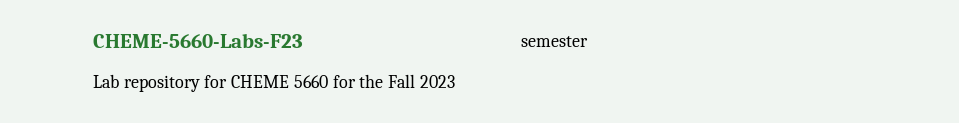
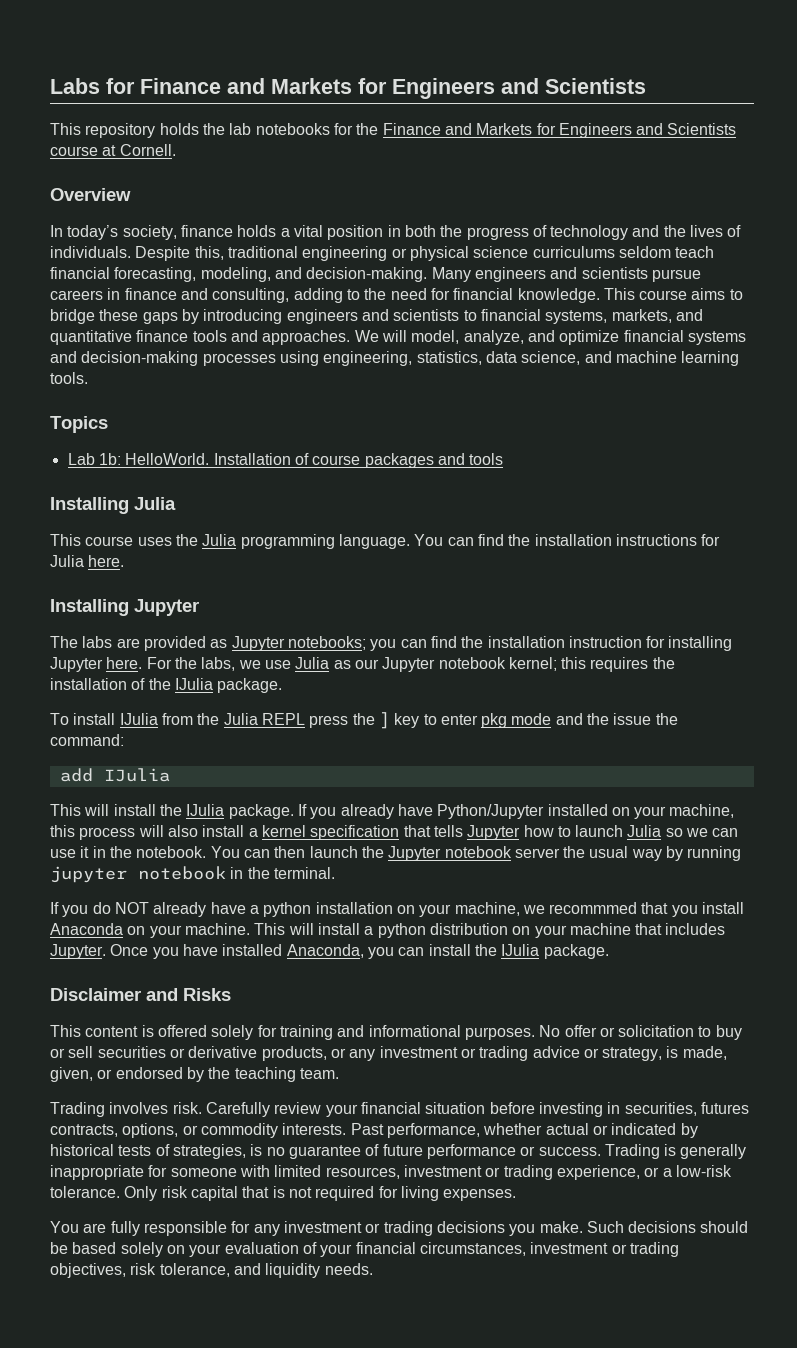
- CHEME-5660-Labs-F23
- Lab repository for CHEME 5660 for the Fall 2023 semester
+ Labs for Finance and Markets for Engineers and Scientists
+ This repository holds the lab notebooks for the Finance and Markets for Engineers and Scientists course at Cornell.
+ Overview
+ In today’s society, finance holds a vital position in both the progress of technology and the lives of individuals. Despite this, traditional engineering or physical science curriculums seldom teach financial forecasting, modeling, and decision-making. Many engineers and scientists pursue careers in finance and consulting, adding to the need for financial knowledge. This course aims to bridge these gaps by introducing engineers and scientists to financial systems, markets, and quantitative finance tools and approaches. We will model, analyze, and optimize financial systems and decision-making processes using engineering, statistics, data science, and machine learning tools.
+ Topics
+ Lab 1b: HelloWorld. Installation of course packages and tools
+ Installing Julia
+ This course uses the Julia programming language. You can find the installation instructions for Julia here.
+ Installing Jupyter
+ The labs are provided as Jupyter notebooks; you can find the installation instruction for installing Jupyter here. For the labs, we use Julia as our Jupyter notebook kernel; this requires the installation of the IJulia package.
+ To install IJulia from the Julia REPL press the ] key to enter pkg mode and the issue the command:
+ add IJulia
+ This will install the IJulia package. If you already have Python/Jupyter installed on your machine, this process will also install a kernel specification that tells Jupyter how to launch Julia so we can use it in the notebook. You can then launch the Jupyter notebook server the usual way by running jupyter notebook in the terminal.
+ If you do NOT already have a python installation on your machine, we recommmed that you install Anaconda on your machine. This will install a python distribution on your machine that includes Jupyter. Once you have installed Anaconda, you can install the IJulia package.
+ Disclaimer and Risks
+ This content is offered solely for training and informational purposes. No offer or solicitation to buy or sell securities or derivative products, or any investment or trading advice or strategy, is made, given, or endorsed by the teaching team.
+ Trading involves risk. Carefully review your financial situation before investing in securities, futures contracts, options, or commodity interests. Past performance, whether actual or indicated by historical tests of strategies, is no guarantee of future performance or success. Trading is generally inappropriate for someone with limited resources, investment or trading experience, or a low-risk tolerance. Only risk capital that is not required for living expenses.
+ You are fully responsible for any investment or trading decisions you make. Such decisions should be based solely on your evaluation of your financial circumstances, investment or trading objectives, risk tolerance, and liquidity needs.

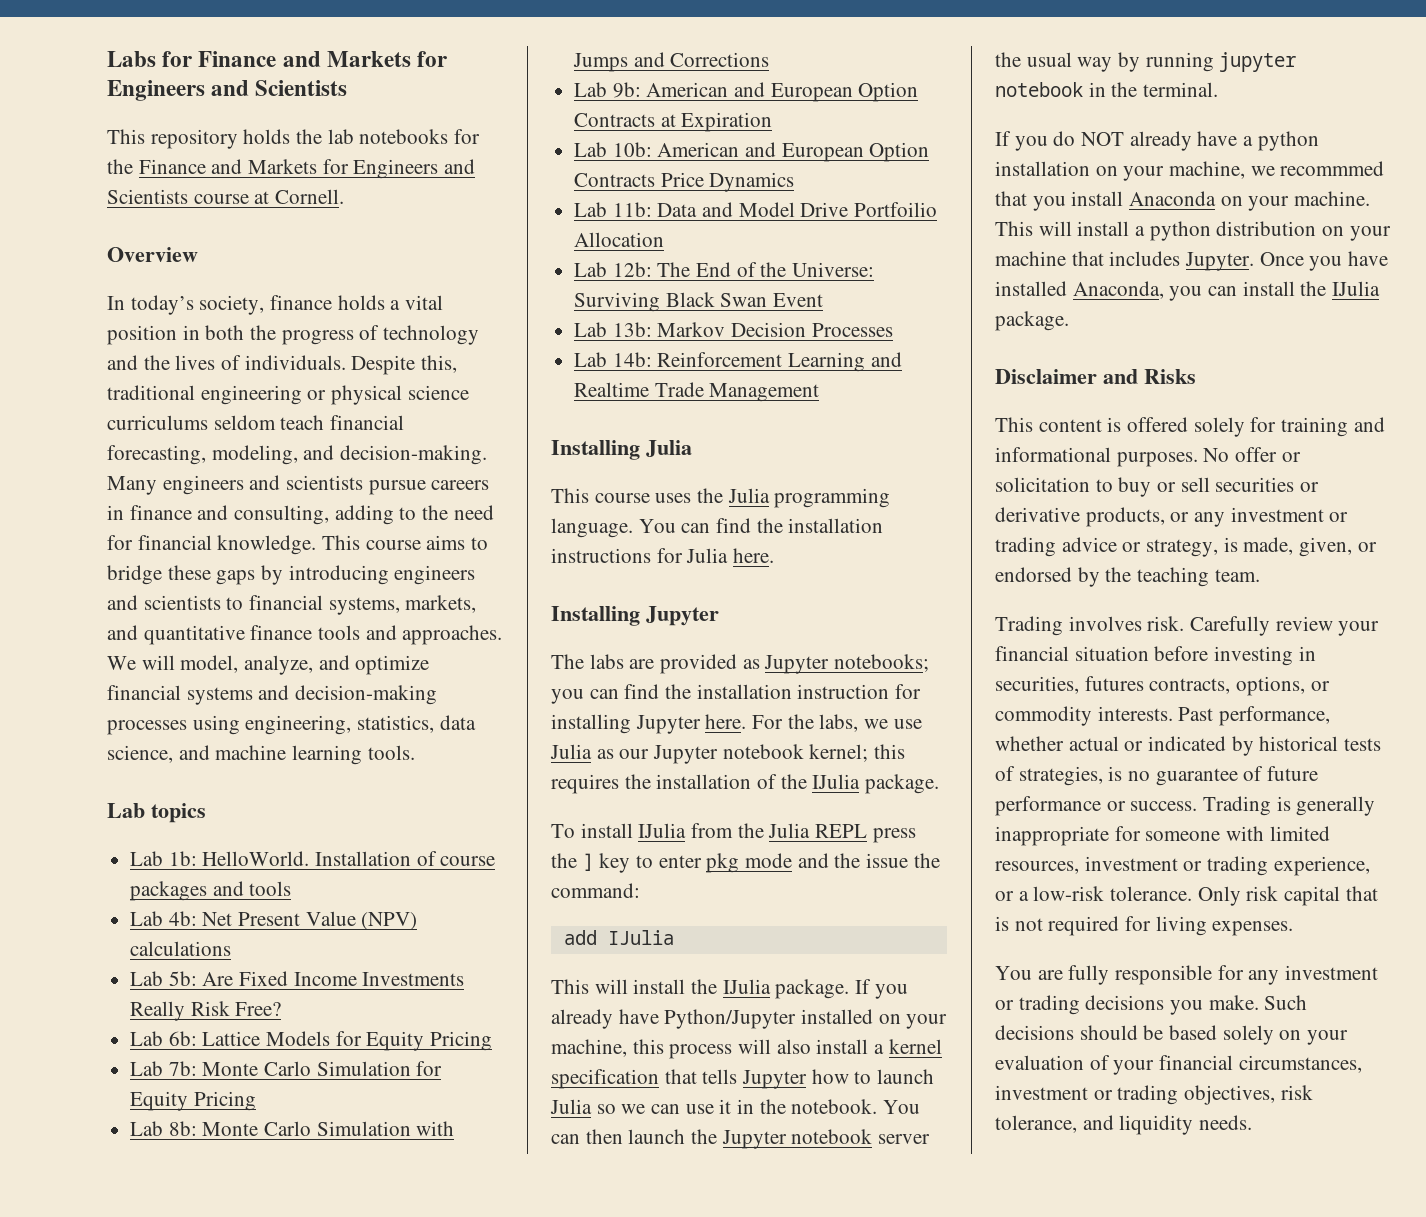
- Topics
+ Lab topics
+ Lab 4b: Net Present Value (NPV) calculations
+ Lab 5b: Are Fixed Income Investments Really Risk Free?
+ Lab 6b: Lattice Models for Equity Pricing
+ Lab 7b: Monte Carlo Simulation for Equity Pricing
+ Lab 8b: Monte Carlo Simulation with Jumps and Corrections
+ Lab 9b: American and European Option Contracts at Expiration
+ Lab 10b: American and European Option Contracts Price Dynamics
+ Lab 11b: Data and Model Drive Portfoilio Allocation
+ Lab 12b: The End of the Universe: Surviving Black Swan Event
+ Lab 13b: Markov Decision Processes
+ Lab 14b: Reinforcement Learning and Realtime Trade Management

